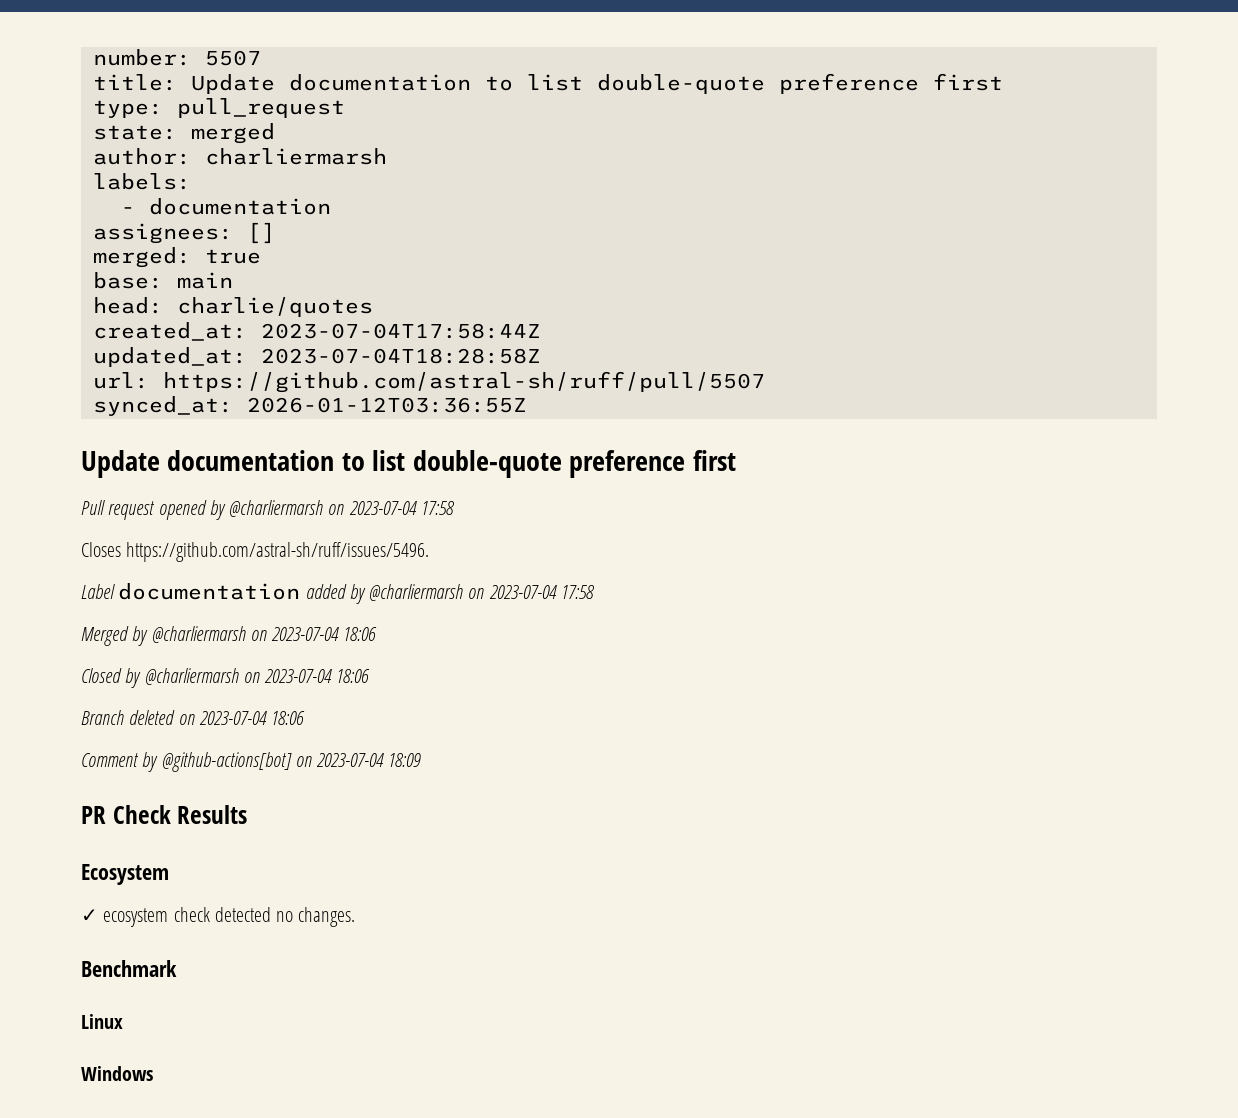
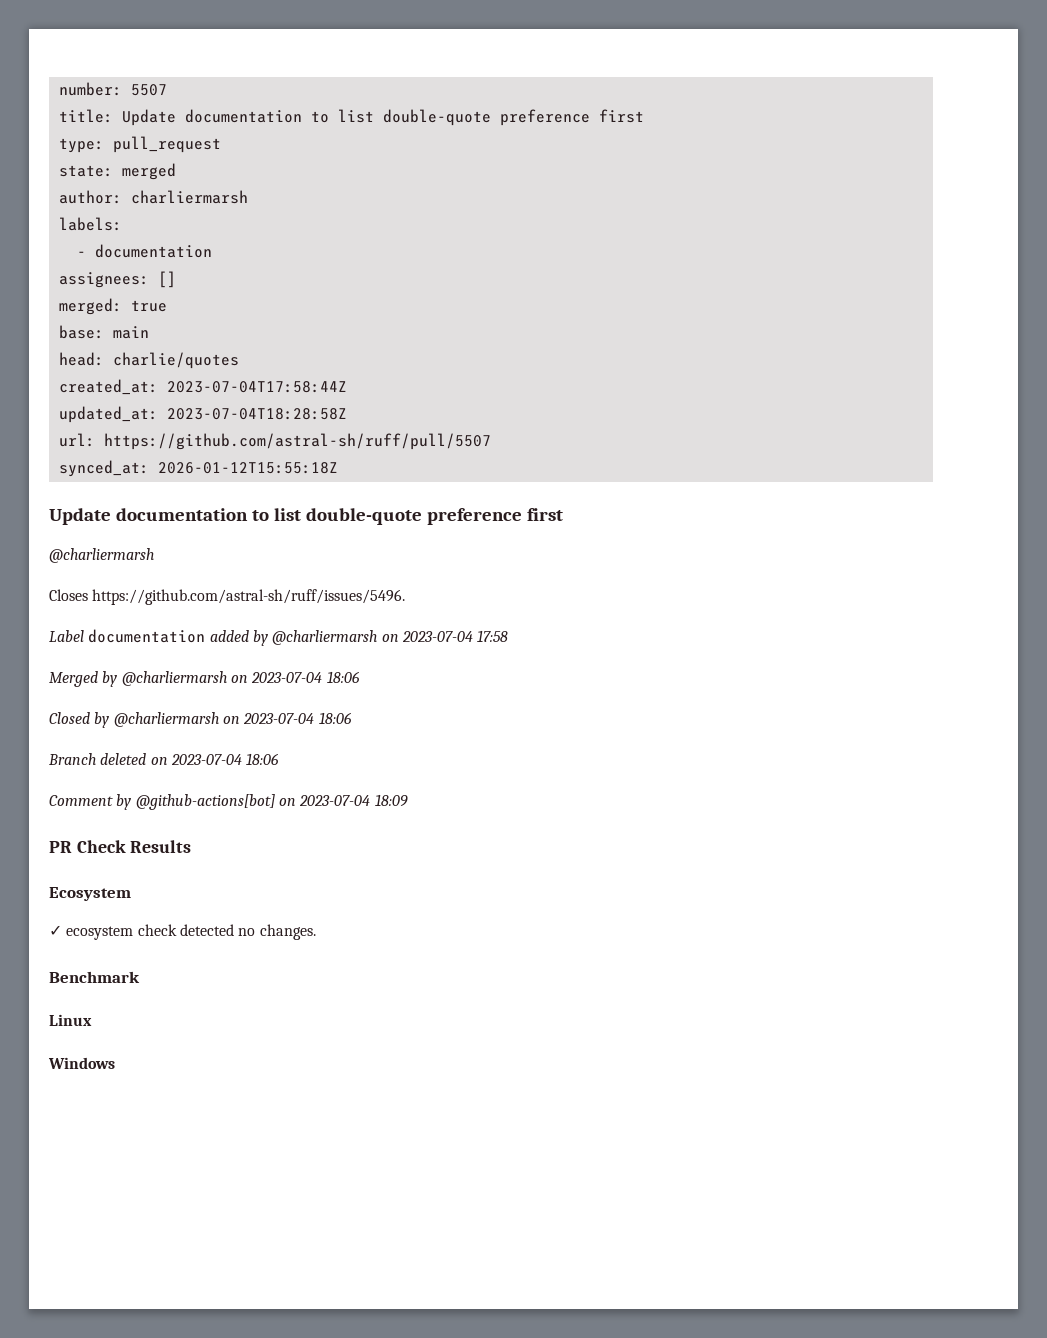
- synced_at: 2026-01-12T03:36:55Z
+ synced_at: 2026-01-12T15:55:18Z
  Update documentation to list double-quote preference first
- Pull request opened by @charliermarsh on 2023-07-04 17:58
+ @charliermarsh

